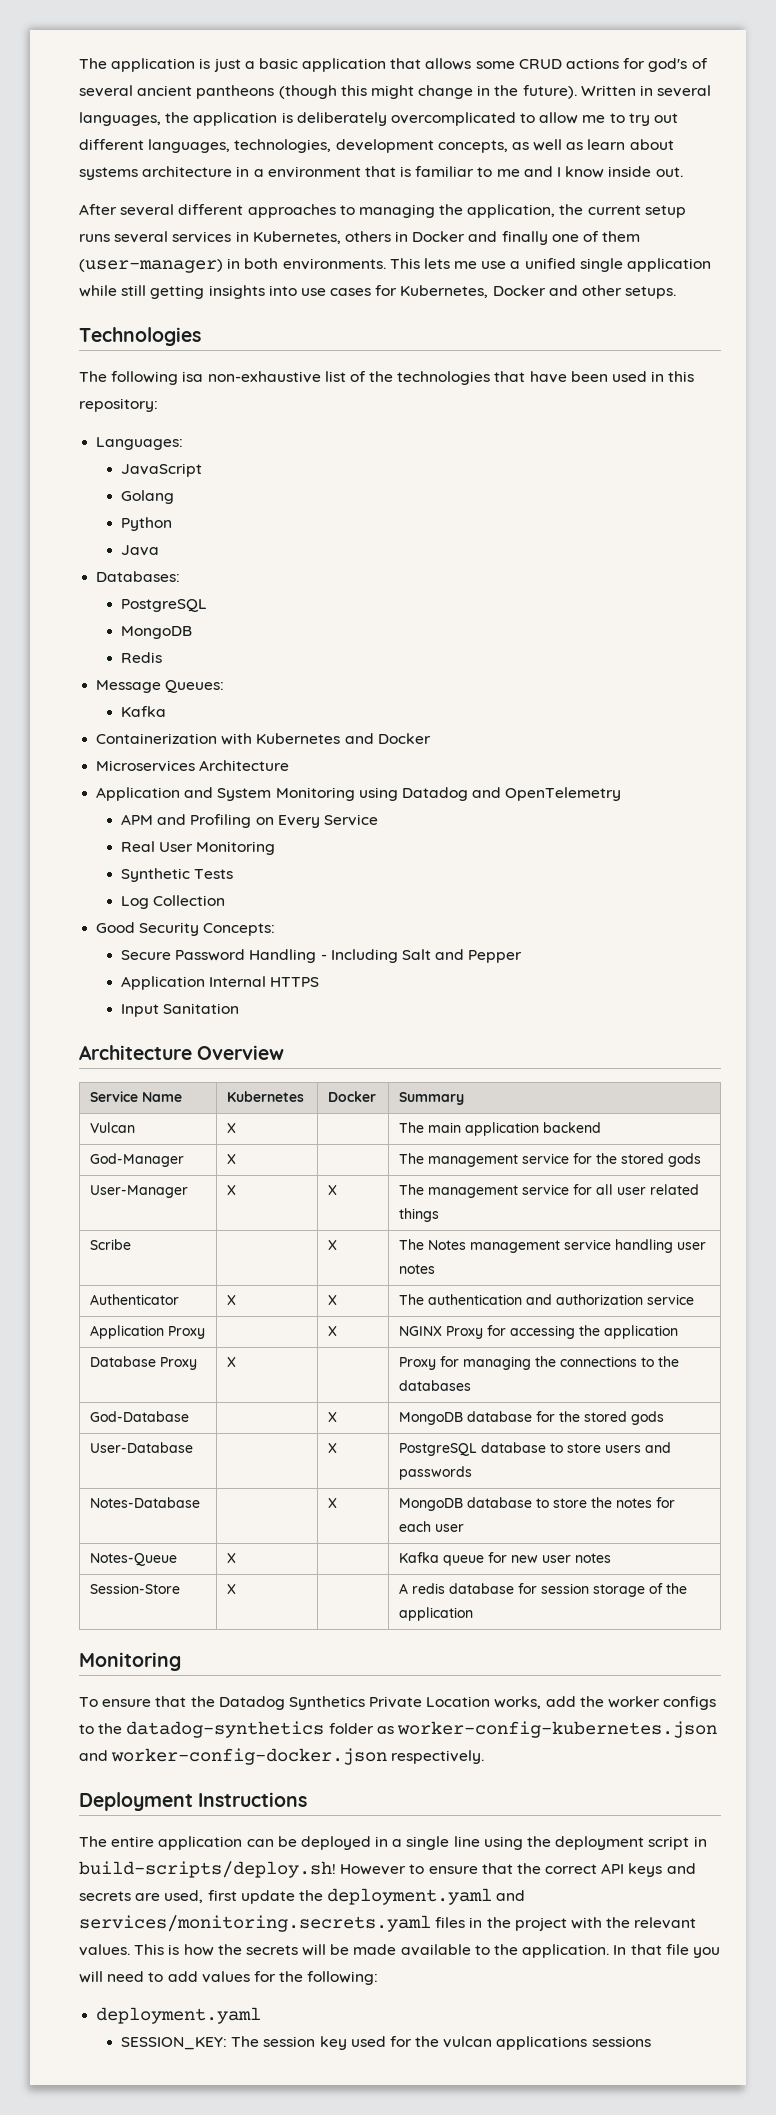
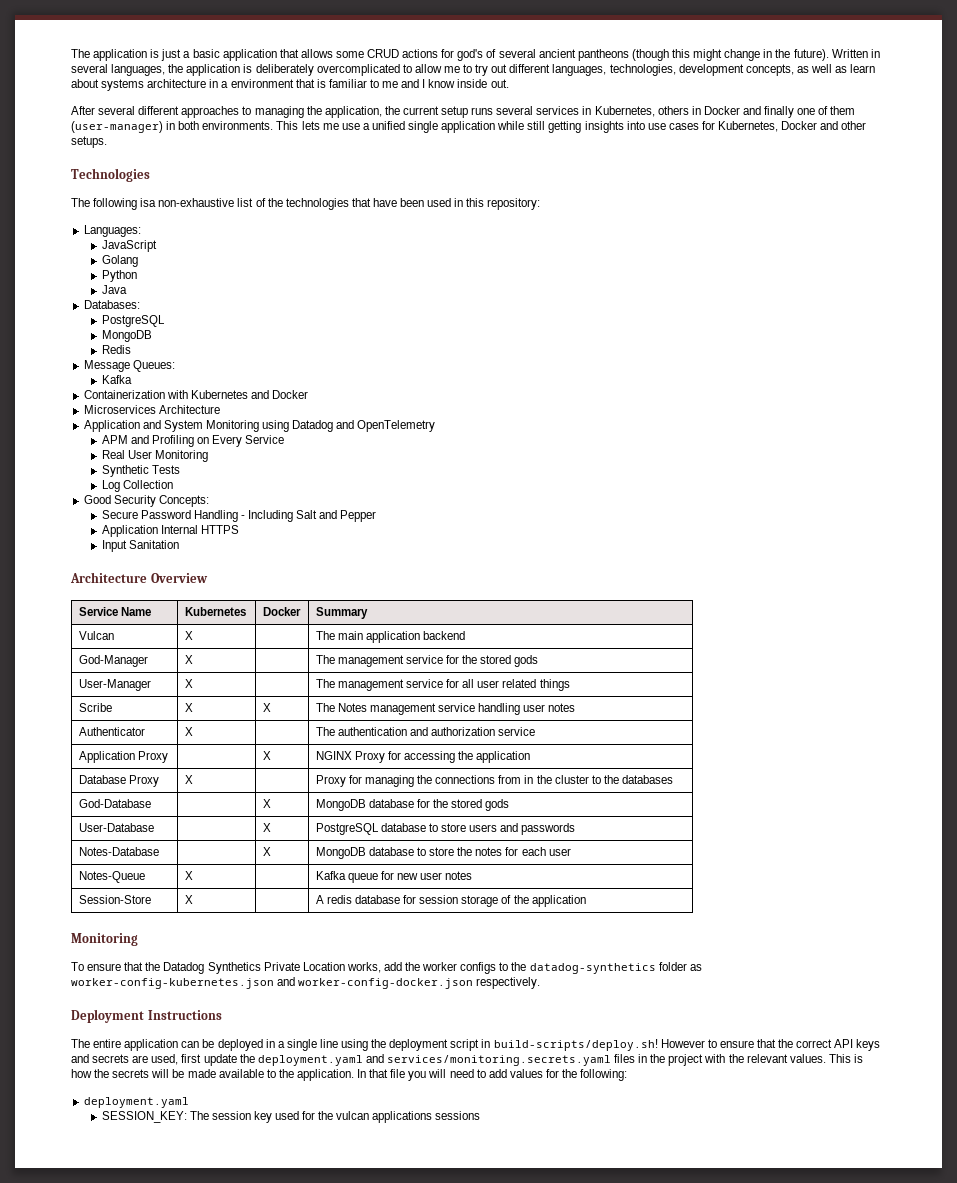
- User-Manager | X | X | The management service for all user related things
+ User-Manager | X | | The management service for all user related things
- Scribe | | X | The Notes management service handling user notes
+ Scribe | X | X | The Notes management service handling user notes
- Authenticator | X | X | The authentication and authorization service
+ Authenticator | X | | The authentication and authorization service
- Database Proxy | X | | Proxy for managing the connections to the databases
+ Database Proxy | X | | Proxy for managing the connections from in the cluster to the databases

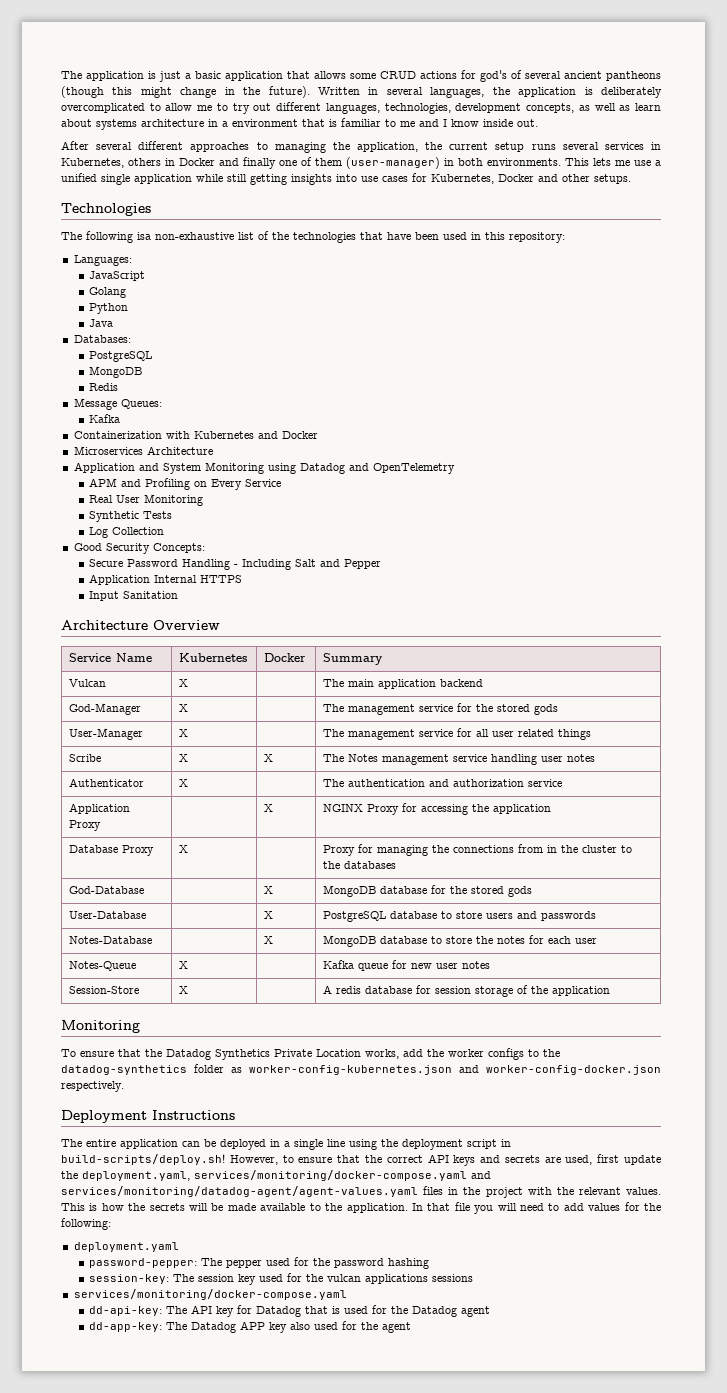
- However to ensure that the correct API keys and secrets are used, first update the deployment.yaml and services/monitoring.secrets.yaml files in the project with the relevant values.
+ However, to ensure that the correct API keys and secrets are used, first update the deployment.yaml, services/monitoring/docker-compose.yaml and services/monitoring/datadog-agent/agent-values.yaml files in the project with the relevant values.
- SESSION_KEY: The session key used for the vulcan applications sessions
+ password-pepper: The pepper used for the password hashing
+ session-key: The session key used for the vulcan applications sessions
+ services/monitoring/docker-compose.yaml
+ dd-api-key: The API key for Datadog that is used for the Datadog agent
+ dd-app-key: The Datadog APP key also used for the agent

